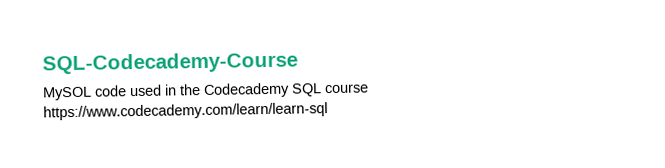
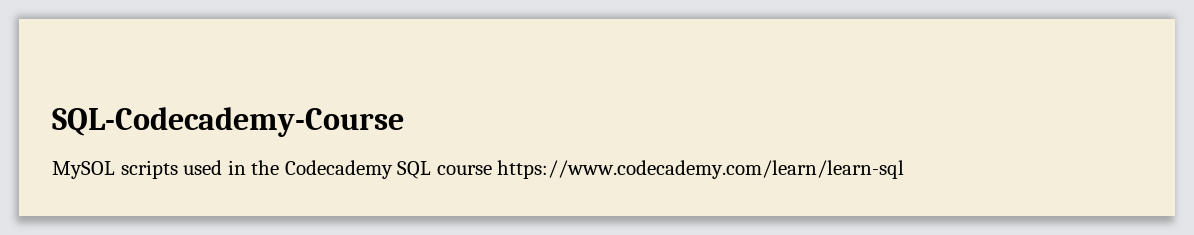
- MySOL code used in the Codecademy SQL course https://www.codecademy.com/learn/learn-sql
+ MySOL scripts used in the Codecademy SQL course https://www.codecademy.com/learn/learn-sql

